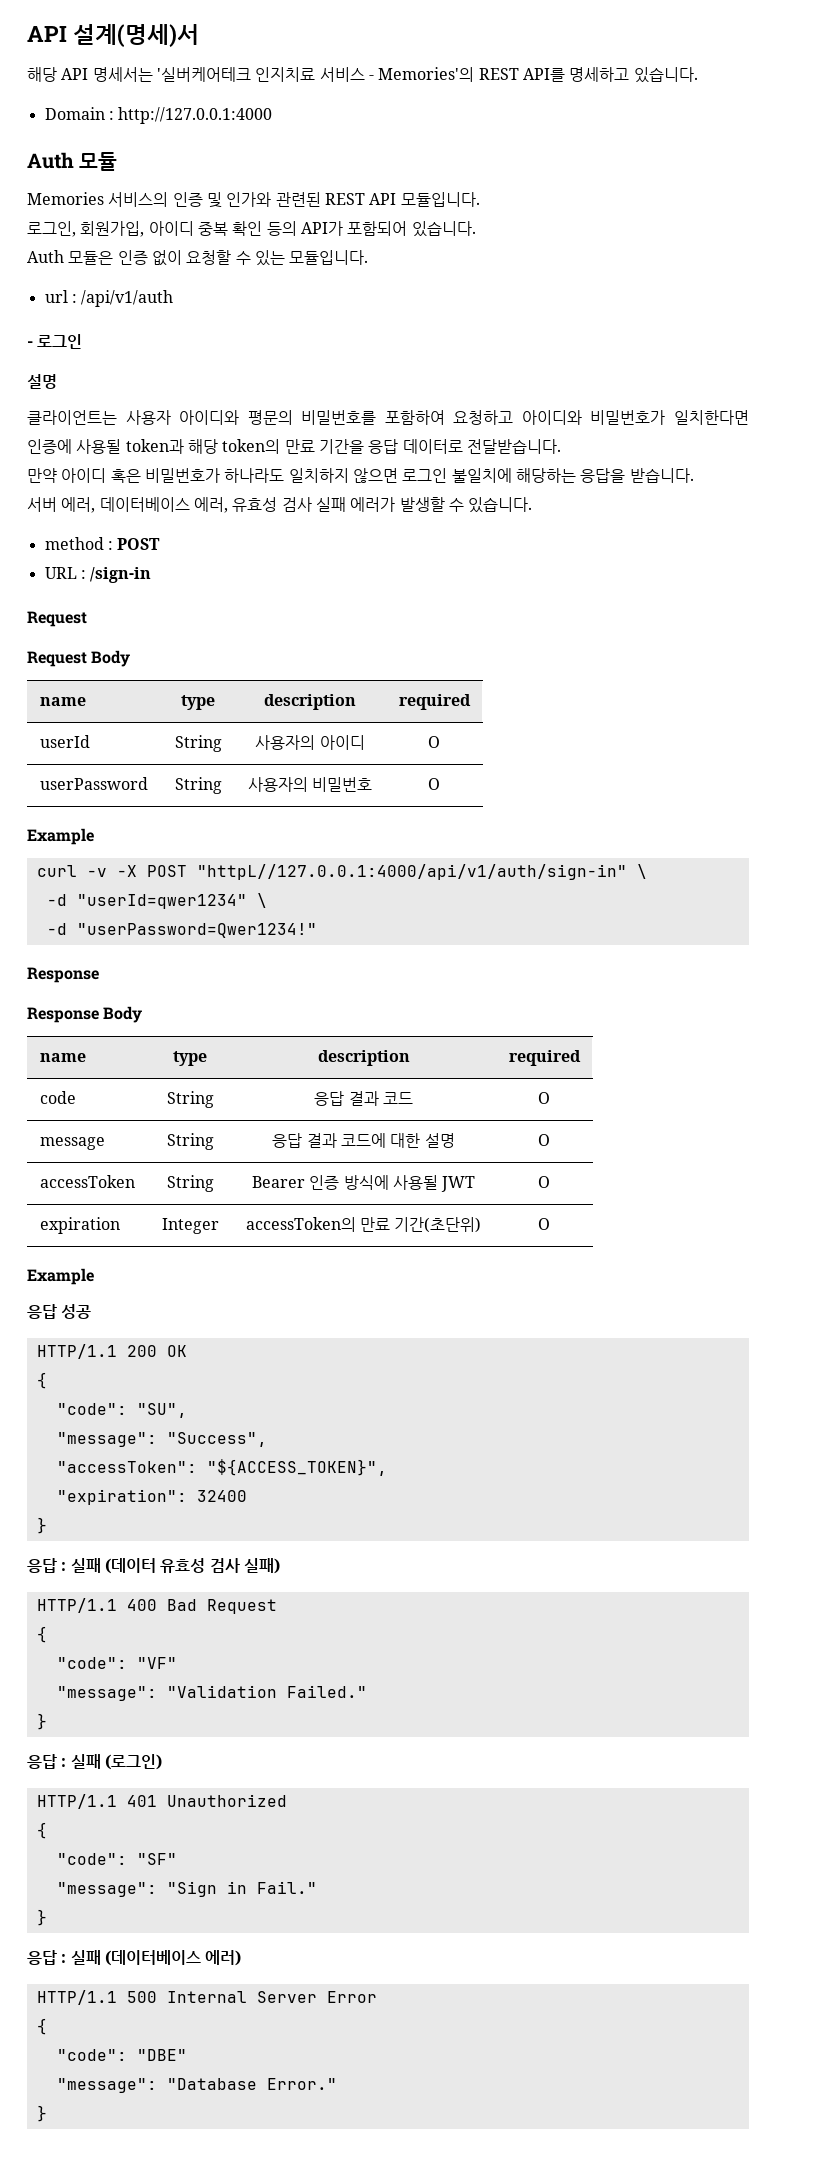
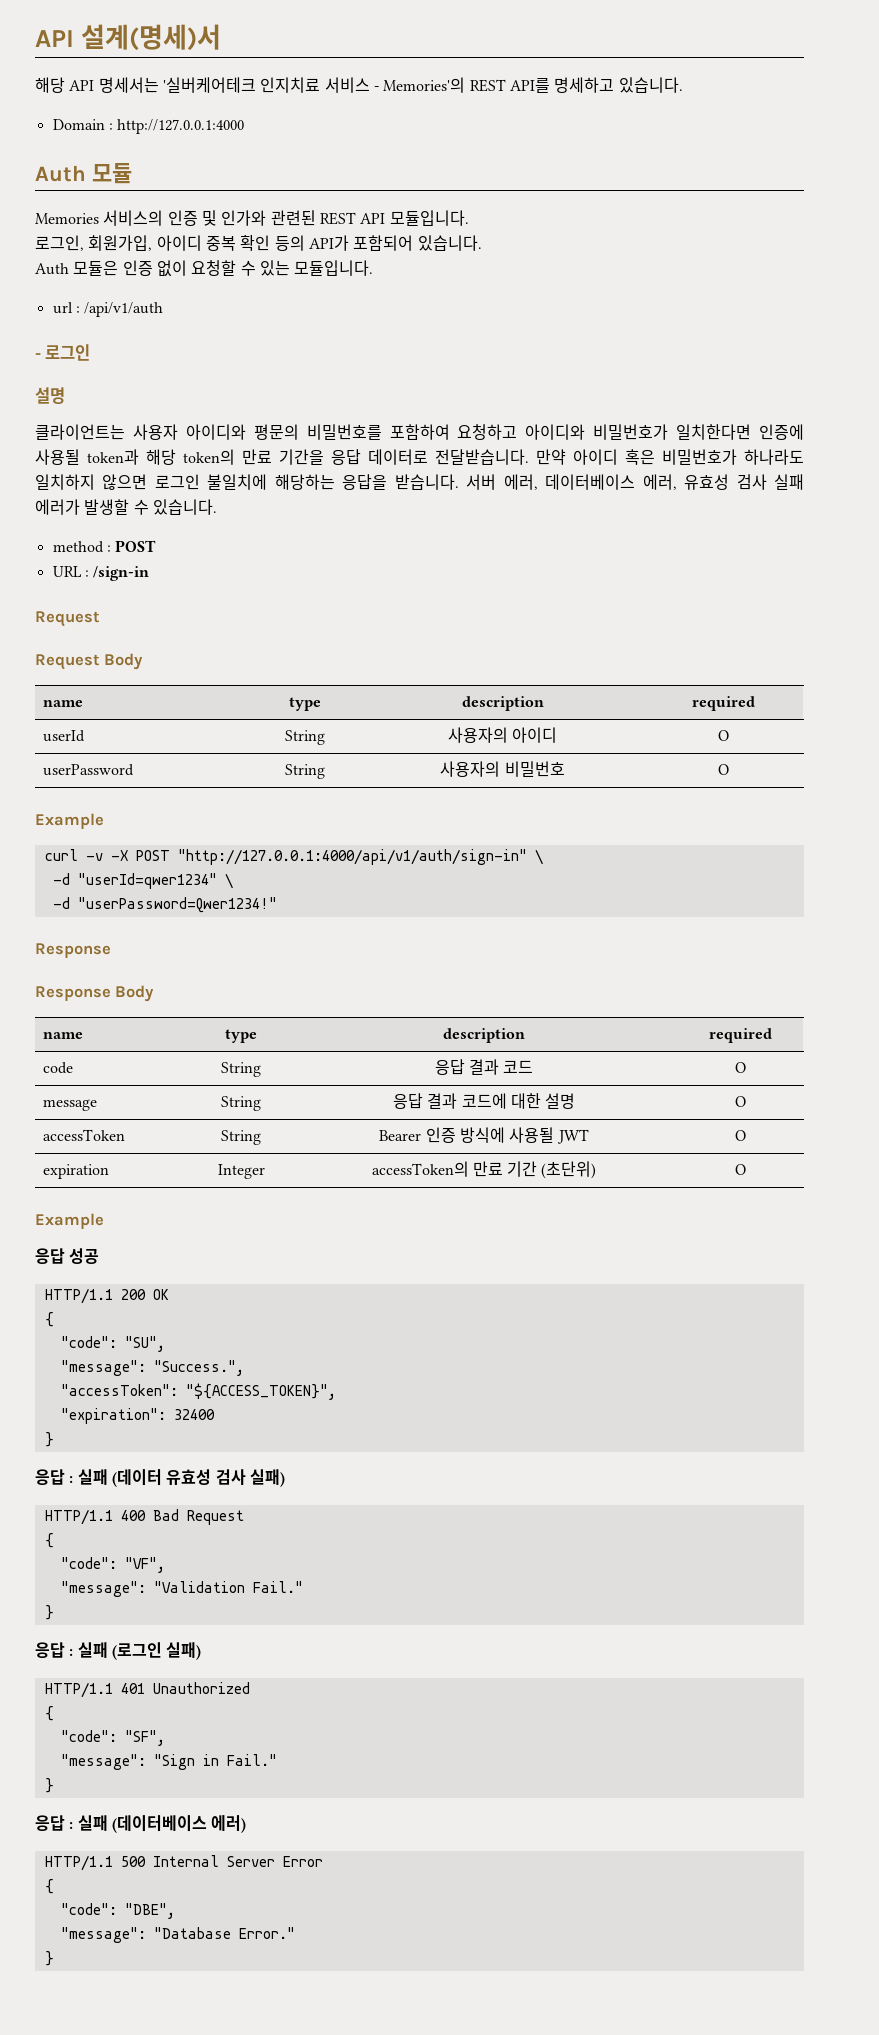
- 클라이언트는 사용자 아이디와 평문의 비밀번호를 포함하여 요청하고 아이디와 비밀번호가 일치한다면 인증에 사용될 token과 해당 token의 만료 기간을 응답 데이터로 전달받습니다.
- 만약 아이디 혹은 비밀번호가 하나라도 일치하지 않으면 로그인 불일치에 해당하는 응답을 받습니다.
- 서버 에러, 데이터베이스 에러, 유효성 검사 실패 에러가 발생할 수 있습니다.
+ 클라이언트는 사용자 아이디와 평문의 비밀번호를 포함하여 요청하고 아이디와 비밀번호가 일치한다면 인증에 사용될 token과 해당 token의 만료 기간을 응답 데이터로 전달받습니다. 만약 아이디 혹은 비밀번호가 하나라도 일치하지 않으면 로그인 불일치에 해당하는 응답을 받습니다. 서버 에러, 데이터베이스 에러, 유효성 검사 실패 에러가 발생할 수 있습니다.
- curl -v -X POST "httpL//127.0.0.1:4000/api/v1/auth/sign-in" \
+ curl -v -X POST "http://127.0.0.1:4000/api/v1/auth/sign-in" \
- expiration | Integer | accessToken의 만료 기간(초단위) | O
+ expiration | Integer | accessToken의 만료 기간 (초단위) | O
- "message": "Success",
+ "message": "Success.",
- "code": "VF"
+ "code": "VF",
- "message": "Validation Failed."
+ "message": "Validation Fail."
  }
- 응답 : 실패 (로그인)
+ 응답 : 실패 (로그인 실패)
- "code": "SF"
+ "code": "SF",
- "code": "DBE"
+ "code": "DBE",

